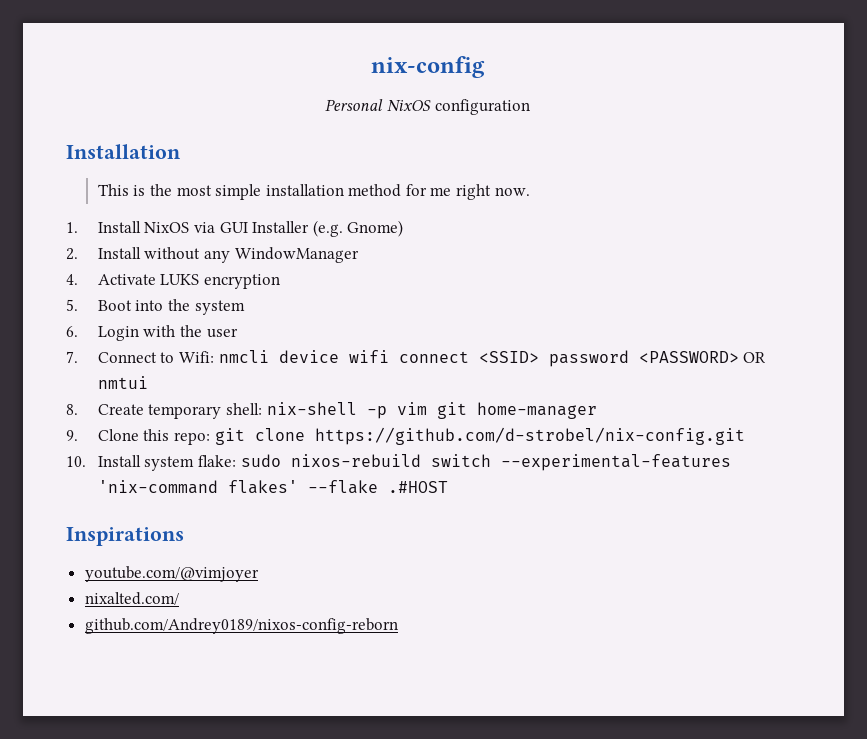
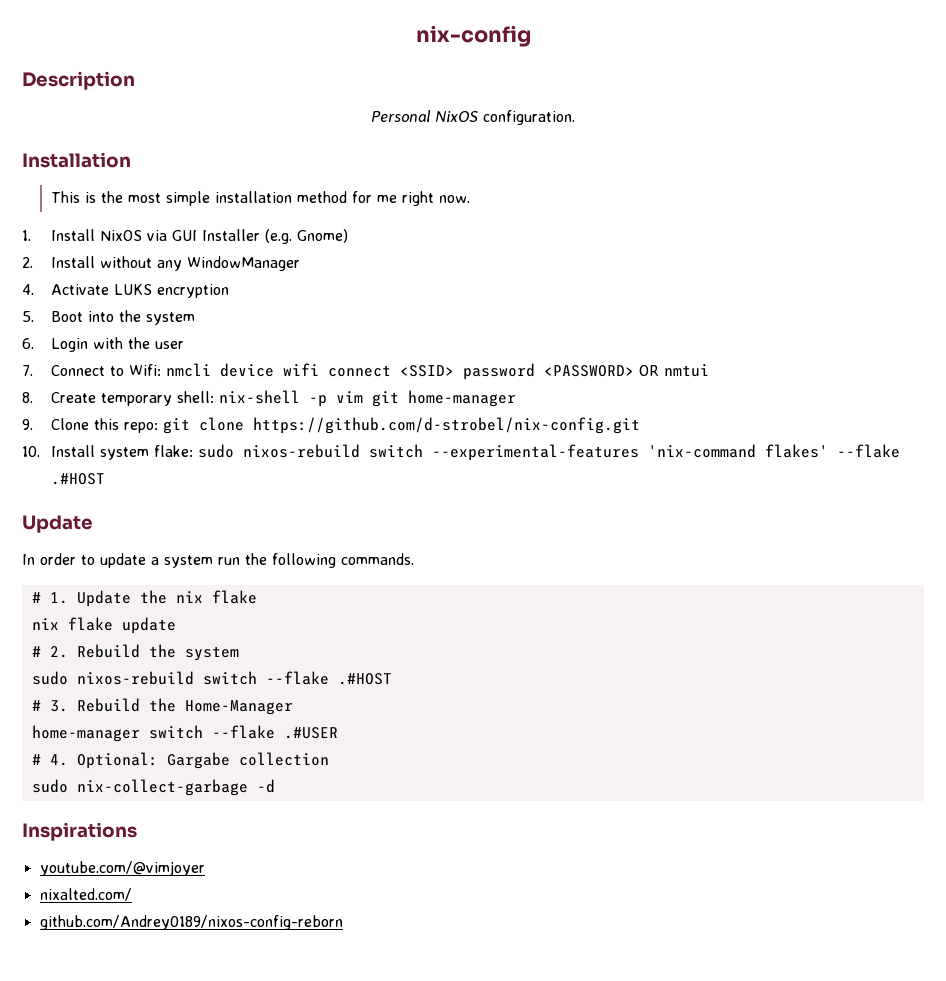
+ Description
- Personal NixOS configuration
+ Personal NixOS configuration.
  10. Install system flake: sudo nixos-rebuild switch --experimental-features 'nix-command flakes' --flake .#HOST
+ Update
+ In order to update a system run the following commands.
+ # 1. Update the nix flake
+ nix flake update
+ # 2. Rebuild the system
+ sudo nixos-rebuild switch --flake .#HOST
+ # 3. Rebuild the Home-Manager
+ home-manager switch --flake .#USER
+ # 4. Optional: Gargabe collection
+ sudo nix-collect-garbage -d

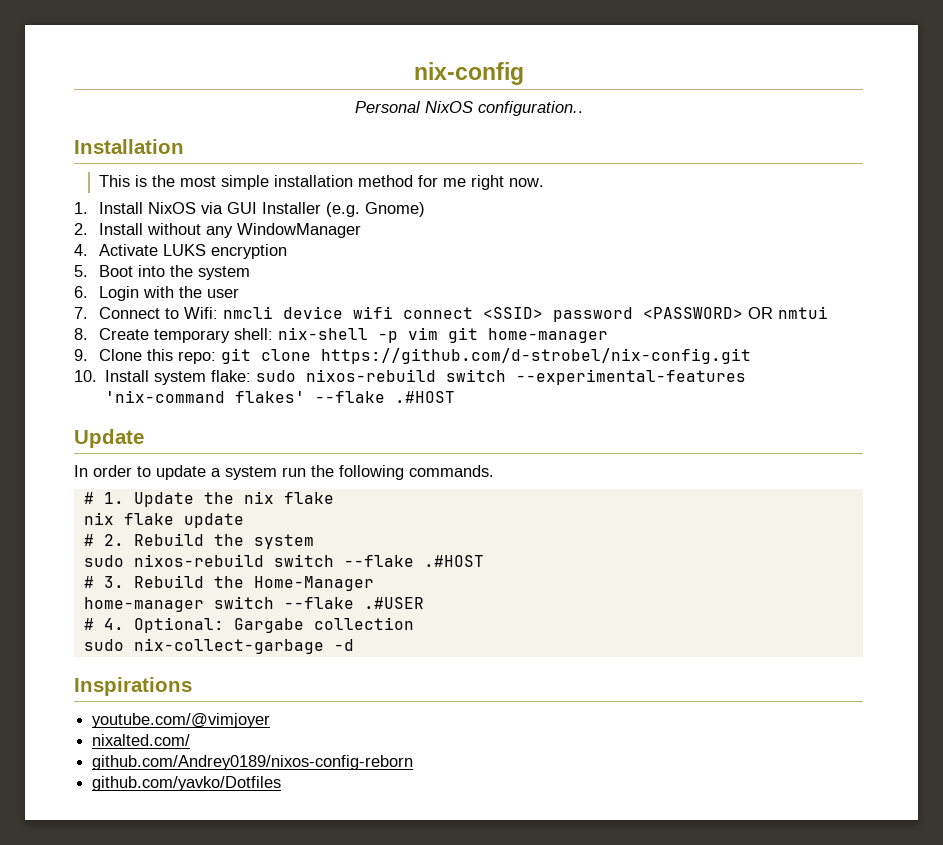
- Description
- Personal NixOS configuration.
+ Personal NixOS configuration..
+ github.com/yavko/Dotfiles

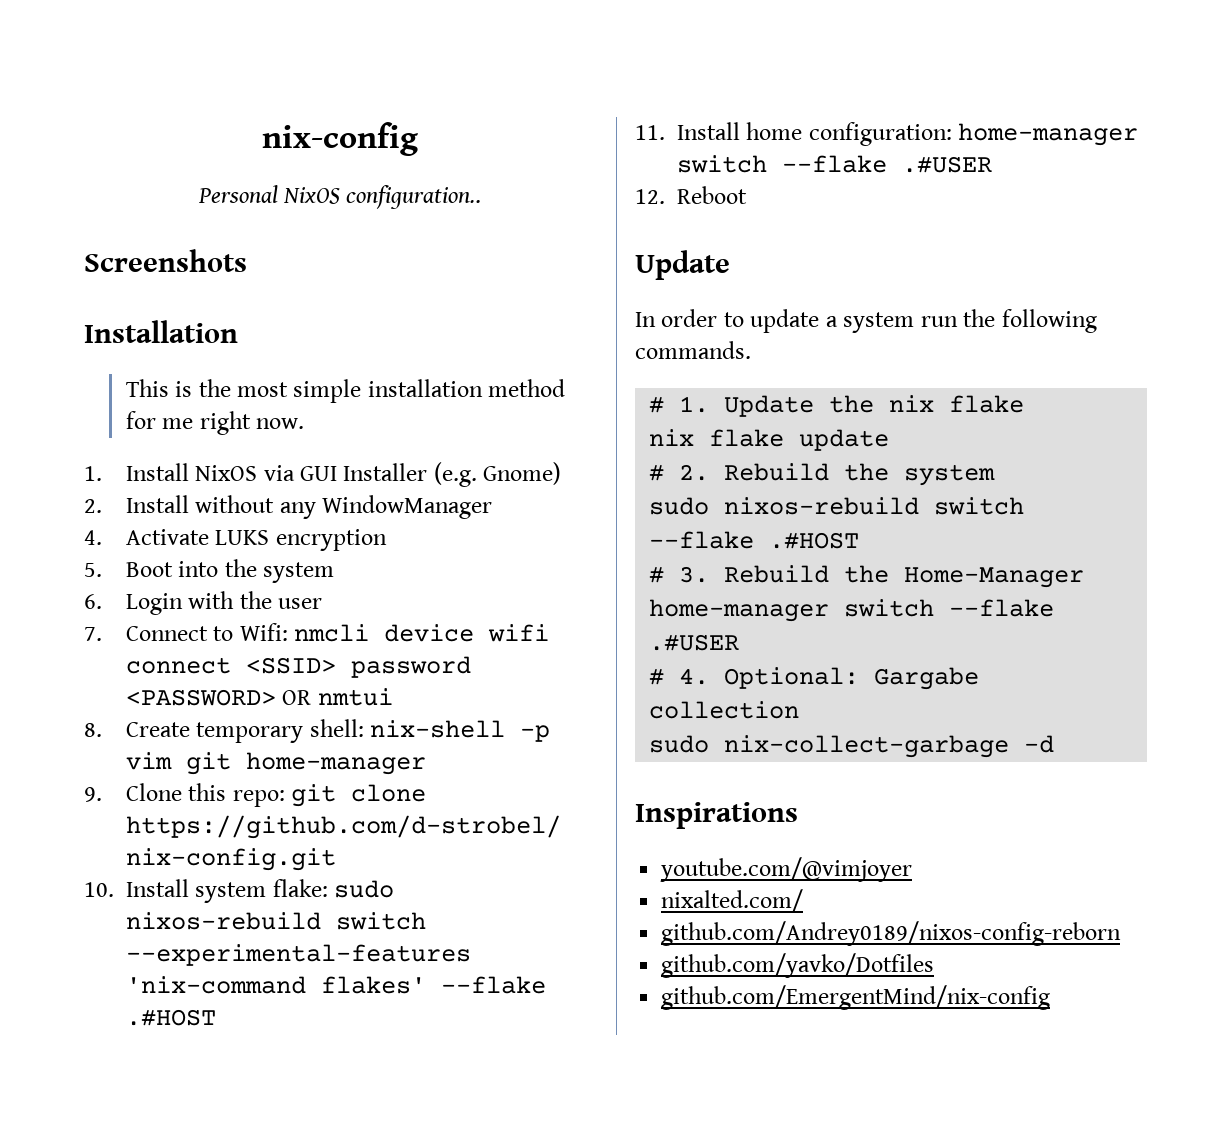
+ Screenshots
+ 11. Install home configuration: home-manager switch --flake .#USER
+ 12. Reboot
+ github.com/EmergentMind/nix-config

